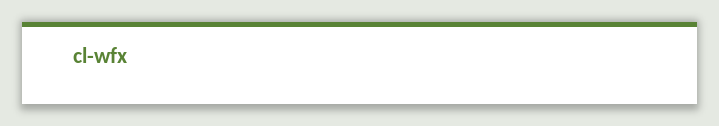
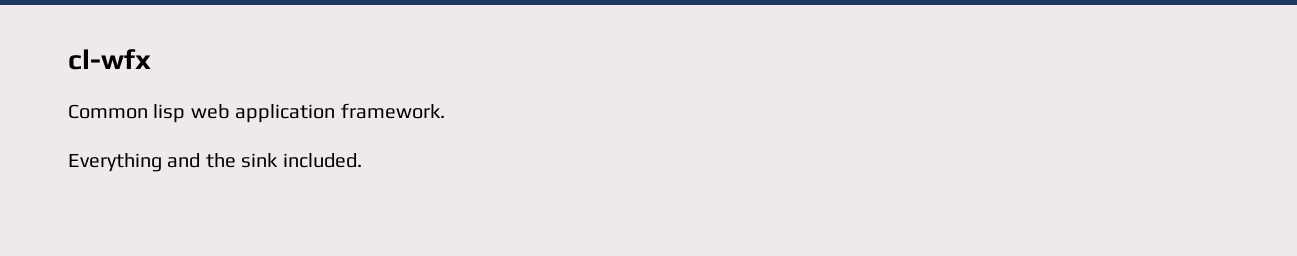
+ Common lisp web application framework.
+ Everything and the sink included.

